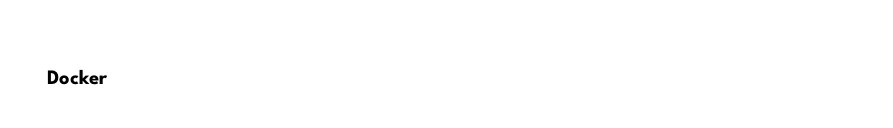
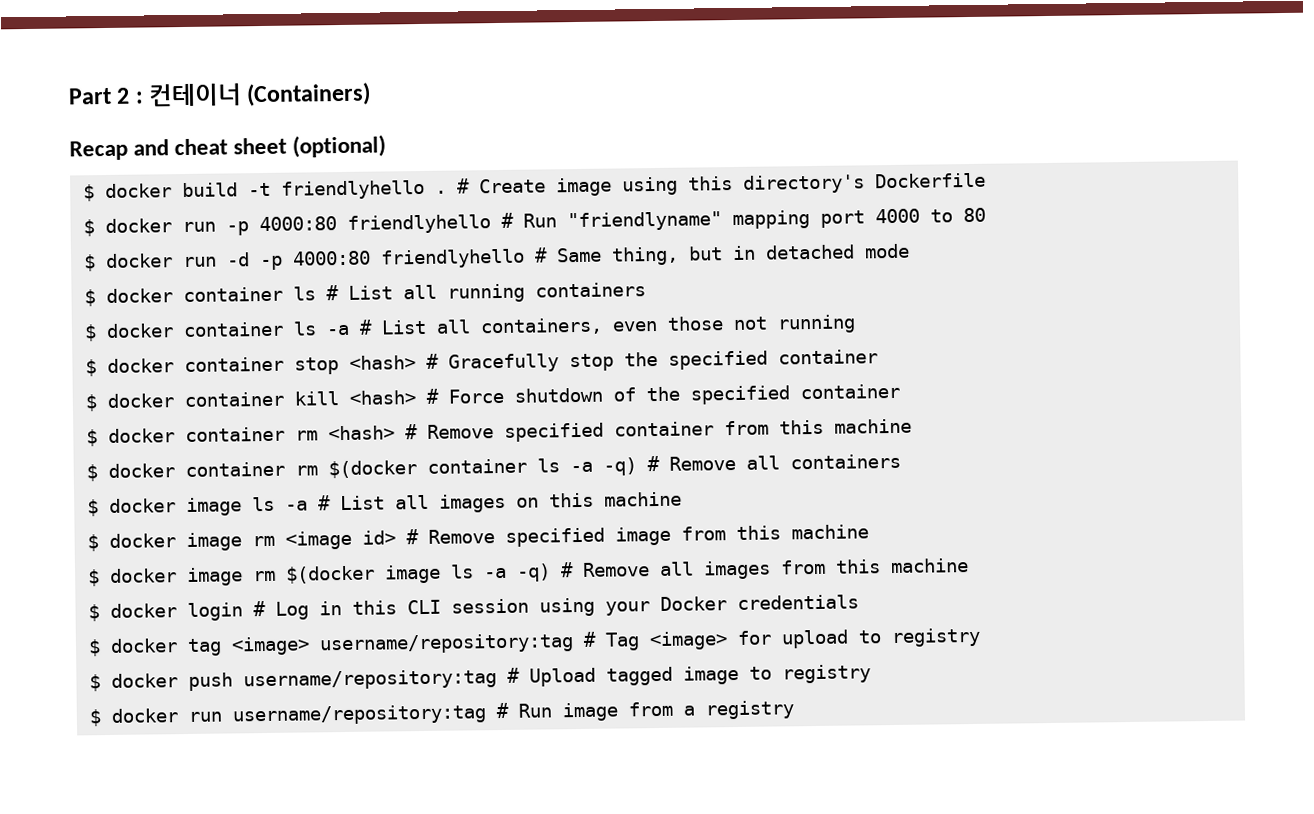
- Docker
+ Part 2 : 컨테이너 (Containers)
+ Recap and cheat sheet (optional)
+ $ docker build -t friendlyhello . # Create image using this directory's Dockerfile
+ $ docker run -p 4000:80 friendlyhello # Run "friendlyname" mapping port 4000 to 80
+ $ docker run -d -p 4000:80 friendlyhello # Same thing, but in detached mode
+ $ docker container ls # List all running containers
+ $ docker container ls -a # List all containers, even those not running
+ $ docker container stop <hash> # Gracefully stop the specified container
+ $ docker container kill <hash> # Force shutdown of the specified container
+ $ docker container rm <hash> # Remove specified container from this machine
+ $ docker container rm $(docker container ls -a -q) # Remove all containers
+ $ docker image ls -a # List all images on this machine
+ $ docker image rm <image id> # Remove specified image from this machine
+ $ docker image rm $(docker image ls -a -q) # Remove all images from this machine
+ $ docker login # Log in this CLI session using your Docker credentials
+ $ docker tag <image> username/repository:tag # Tag <image> for upload to registry
+ $ docker push username/repository:tag # Upload tagged image to registry
+ $ docker run username/repository:tag # Run image from a registry

